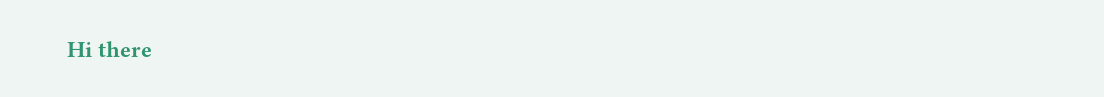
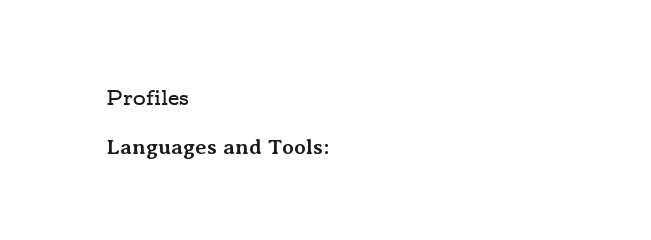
- Hi there
+ Profiles
+ Languages and Tools:

